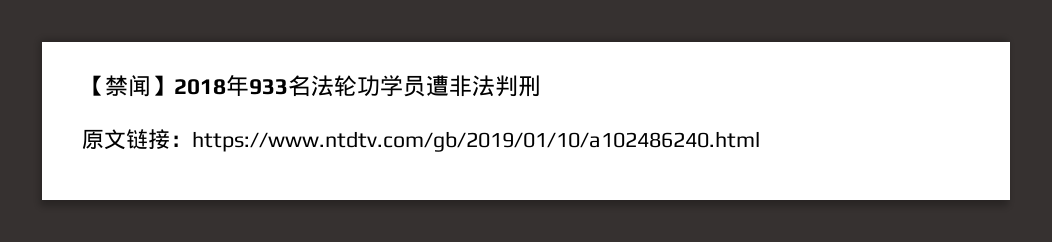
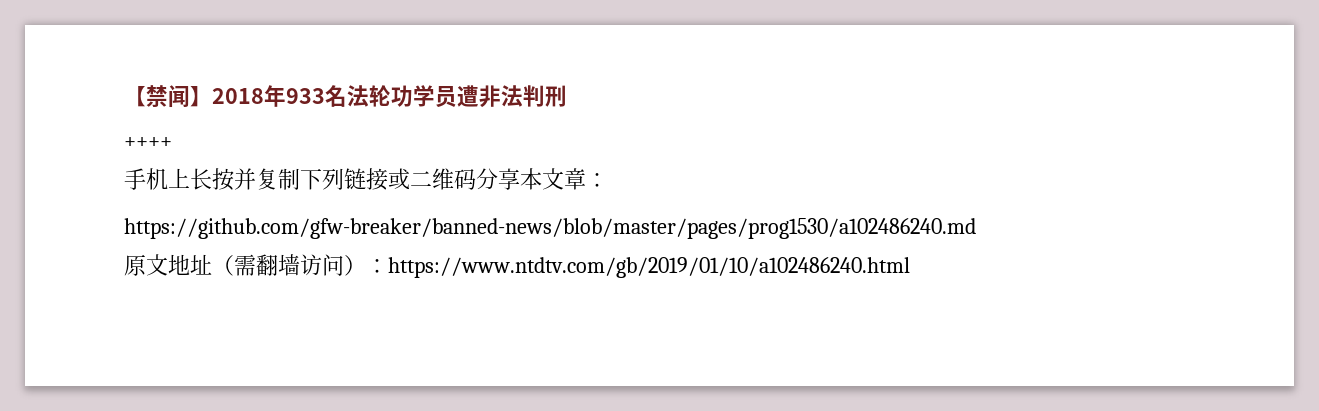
- 原文链接：https://www.ntdtv.com/gb/2019/01/10/a102486240.html
+ ++++
+ 手机上长按并复制下列链接或二维码分享本文章：
+ https://github.com/gfw-breaker/banned-news/blob/master/pages/prog1530/a102486240.md
+ 原文地址（需翻墙访问）：https://www.ntdtv.com/gb/2019/01/10/a102486240.html

